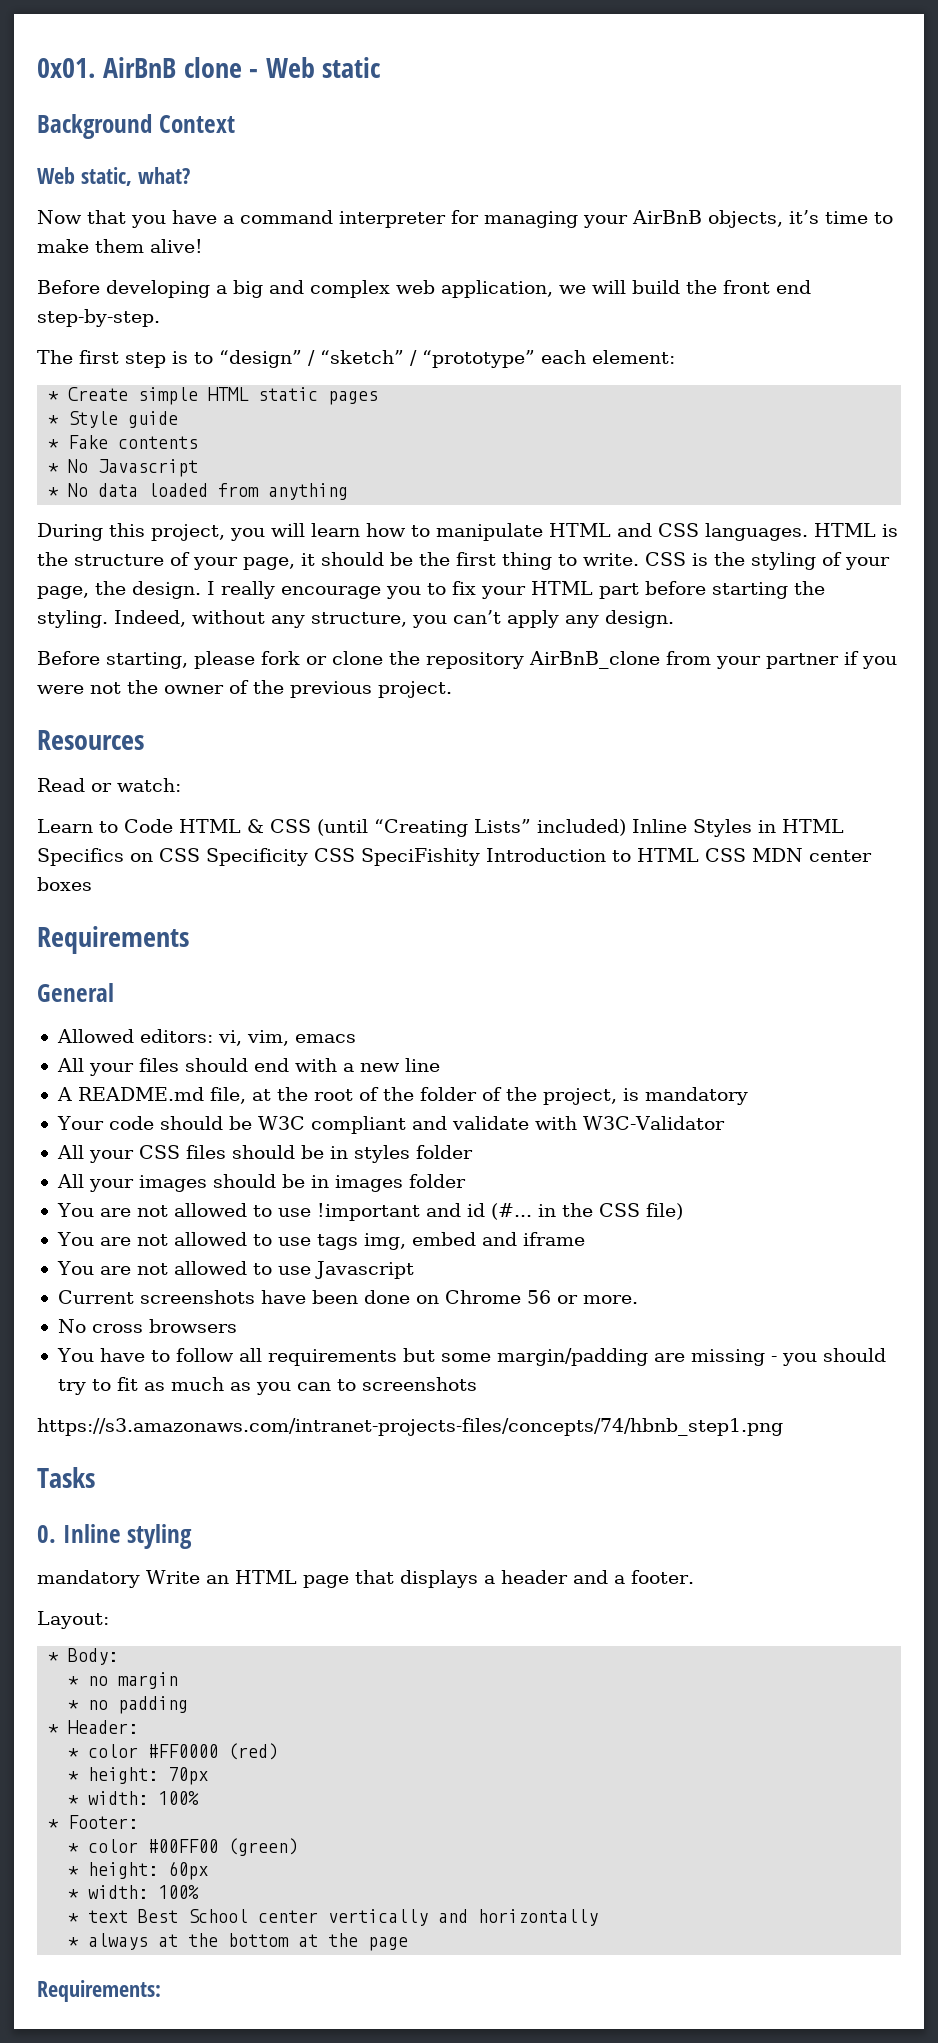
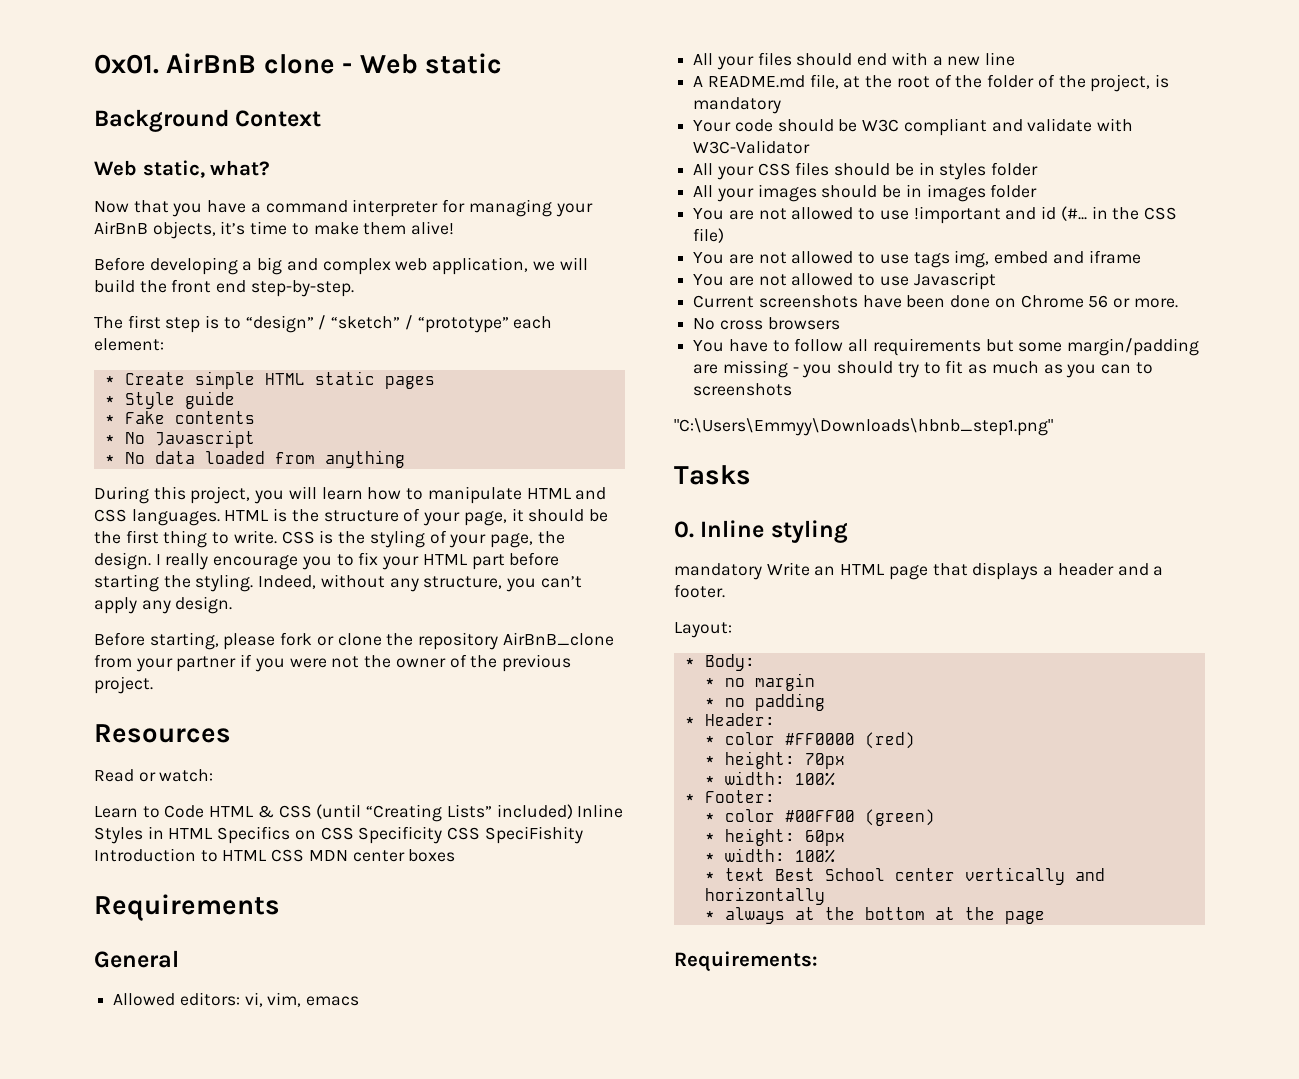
- https://s3.amazonaws.com/intranet-projects-files/concepts/74/hbnb_step1.png
+ "C:\Users\Emmyy\Downloads\hbnb_step1.png"

